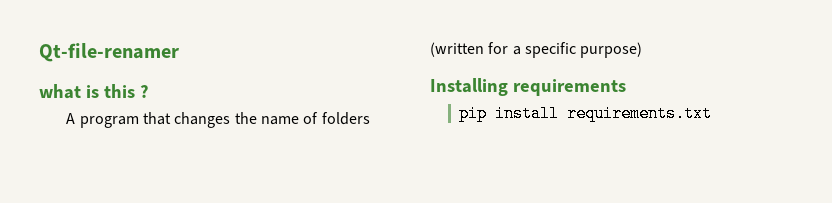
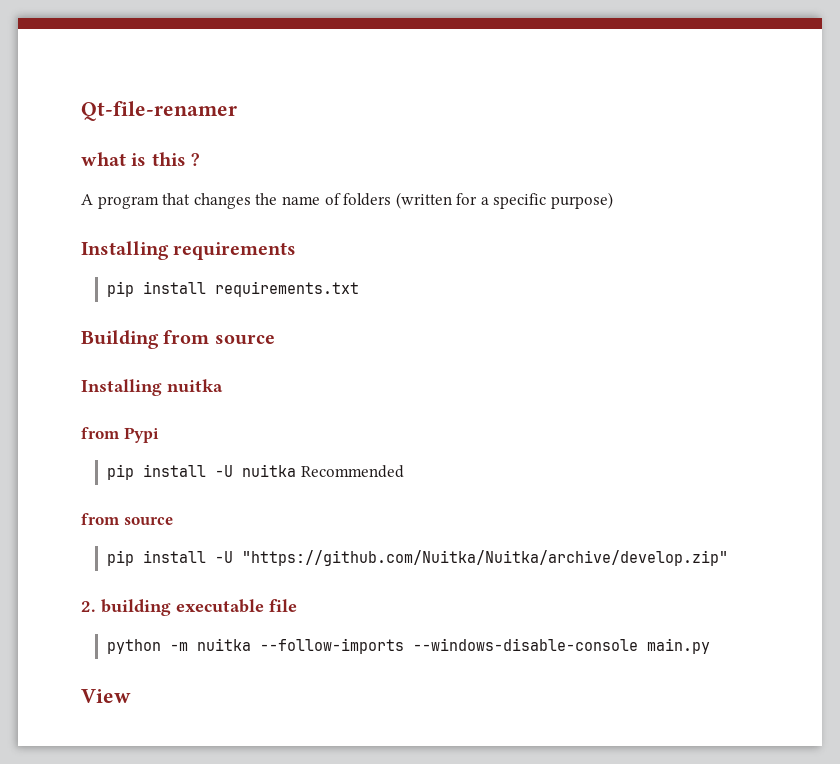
+ Building from source
+ Installing nuitka
+ from Pypi
+ pip install -U nuitka Recommended
+ from source
+ pip install -U "https://github.com/Nuitka/Nuitka/archive/develop.zip"
+ 2. building executable file
+ python -m nuitka --follow-imports --windows-disable-console main.py
+ View

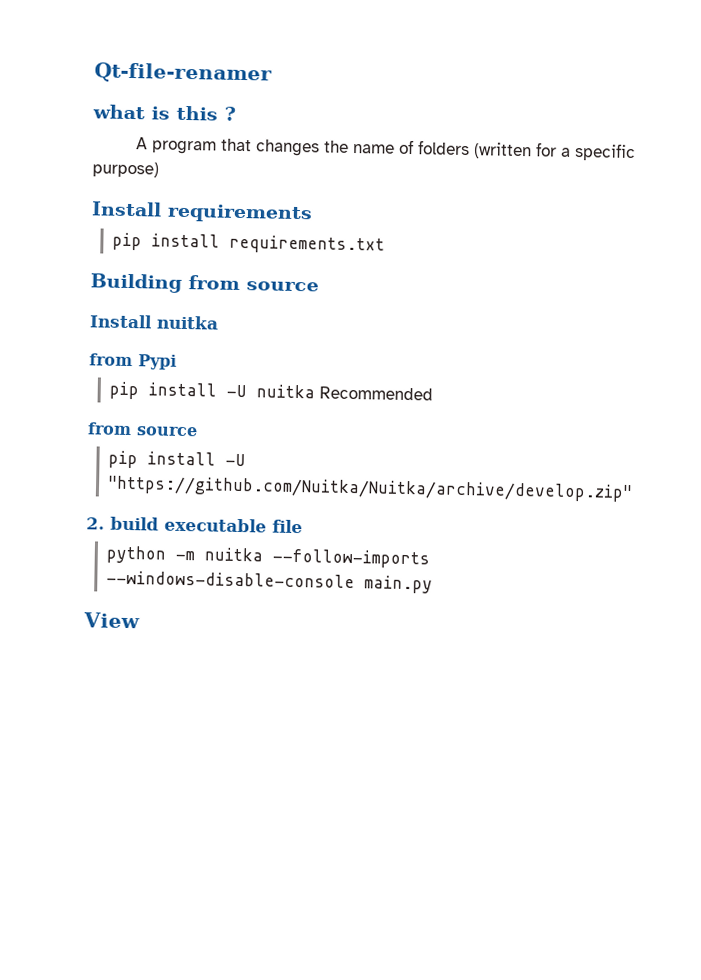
- Installing requirements
+ Install requirements
- Installing nuitka
+ Install nuitka
- 2. building executable file
+ 2. build executable file

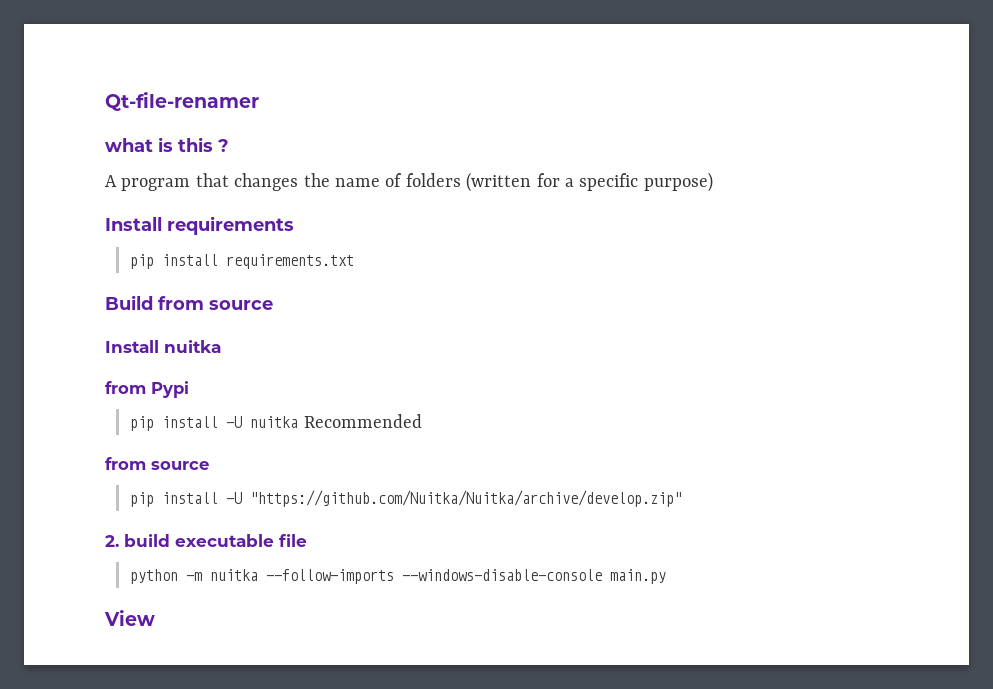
- Building from source
+ Build from source

